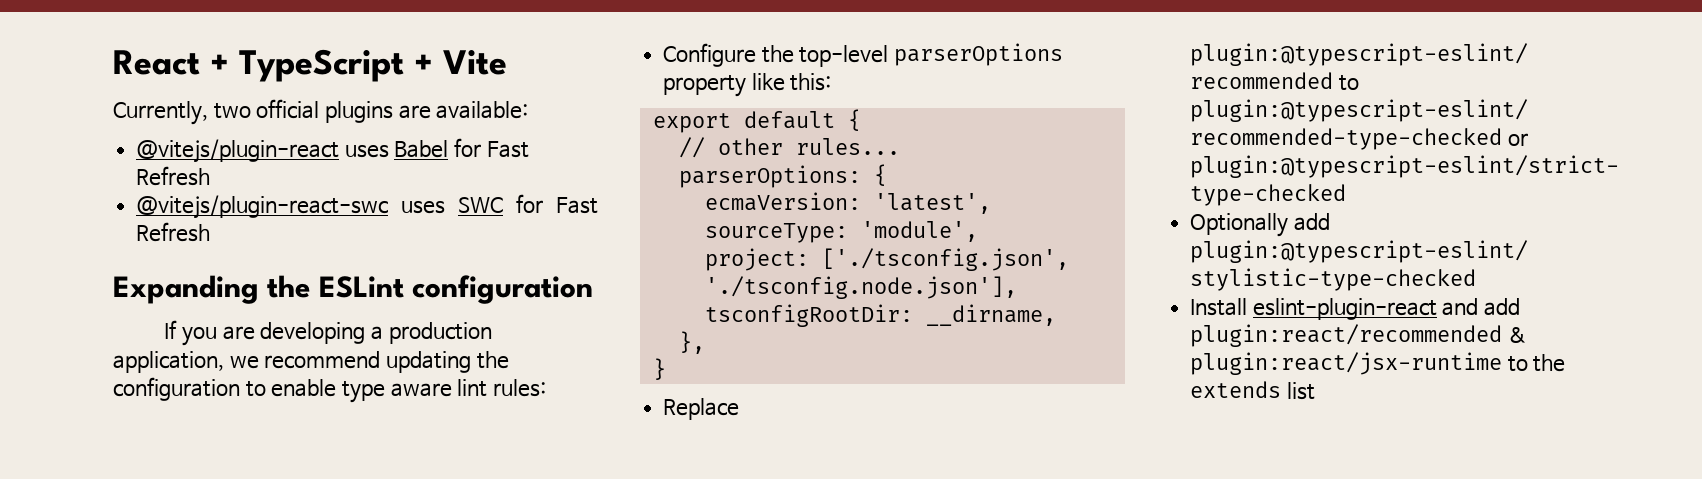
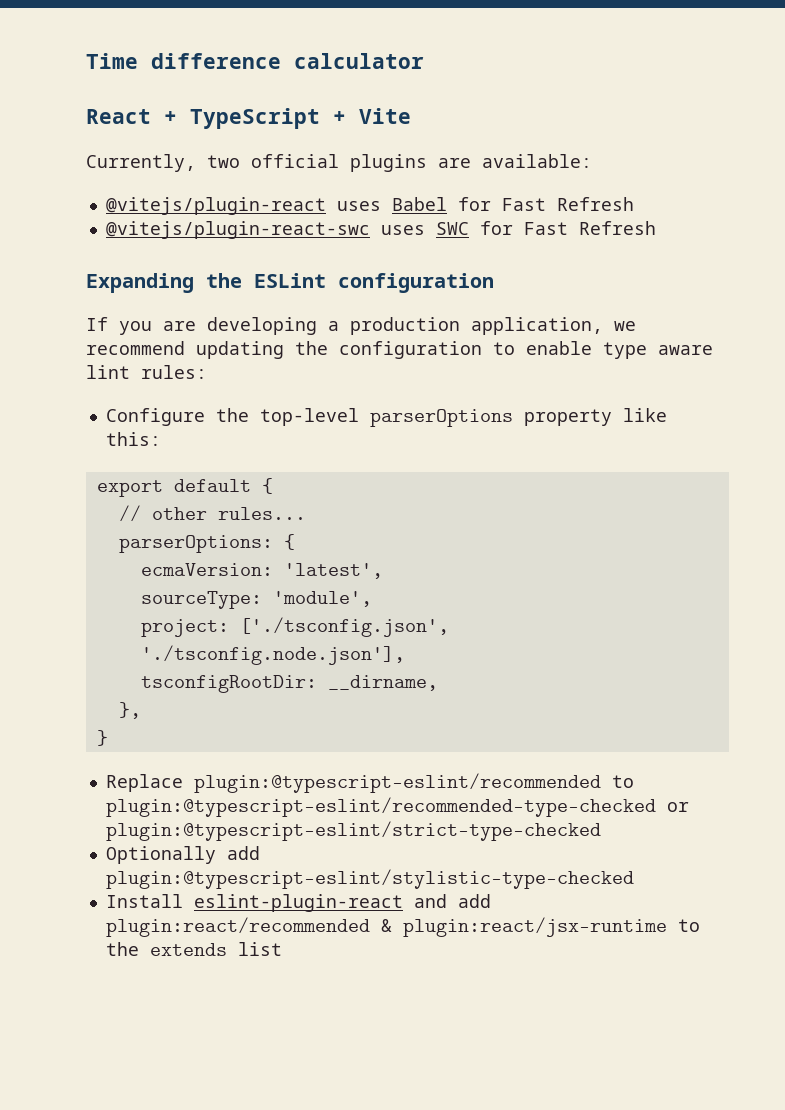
+ Time difference calculator

